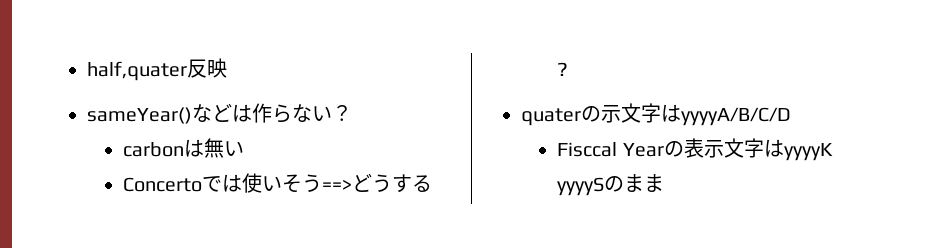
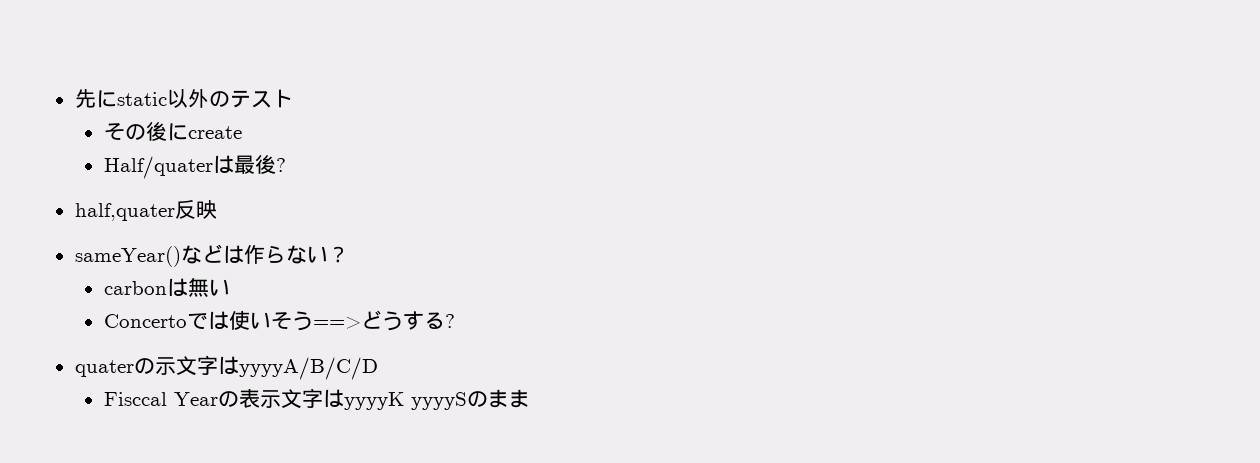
+ 先にstatic以外のテスト
+ その後にcreate
+ Half/quaterは最後?

